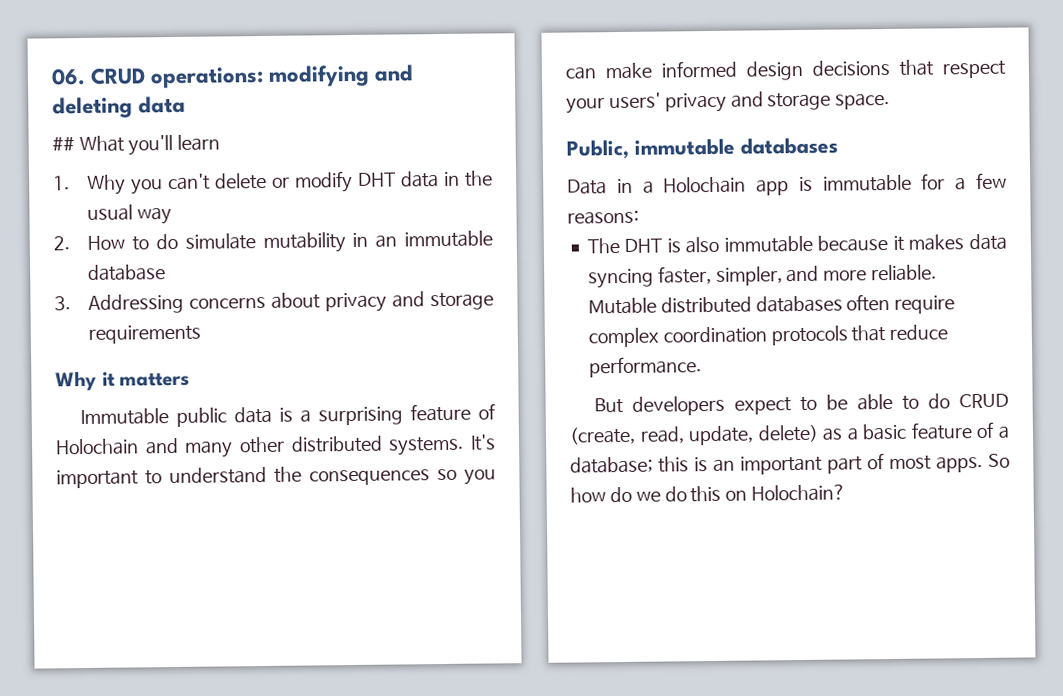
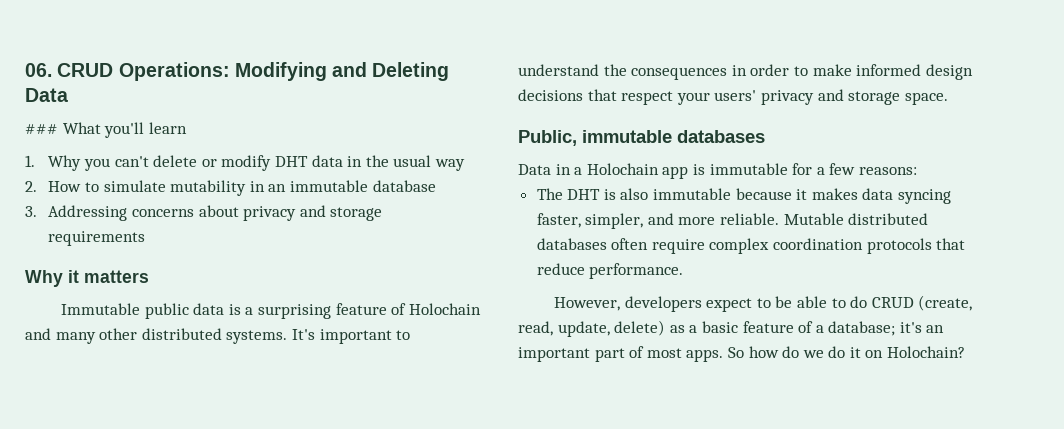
- 06. CRUD operations: modifying and deleting data
- ## What you'll learn
+ 06. CRUD Operations: Modifying and Deleting Data
+ ### What you'll learn
- 2. How to do simulate mutability in an immutable database
+ 2. How to simulate mutability in an immutable database
- It's important to understand the consequences so you can make informed design decisions that respect your users' privacy and storage space.
+ It's important to understand the consequences in order to make informed design decisions that respect your users' privacy and storage space.
- But developers expect to be able to do CRUD (create, read, update, delete) as a basic feature of a database; this is an important part of most apps.
+ However, developers expect to be able to do CRUD (create, read, update, delete) as a basic feature of a database; it's an important part of most apps.
- So how do we do this on Holochain?
+ So how do we do it on Holochain?

